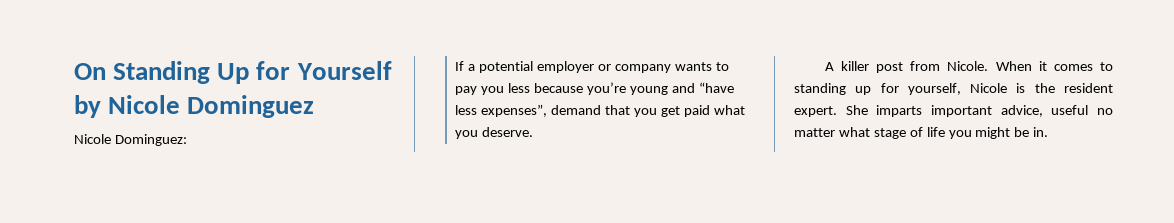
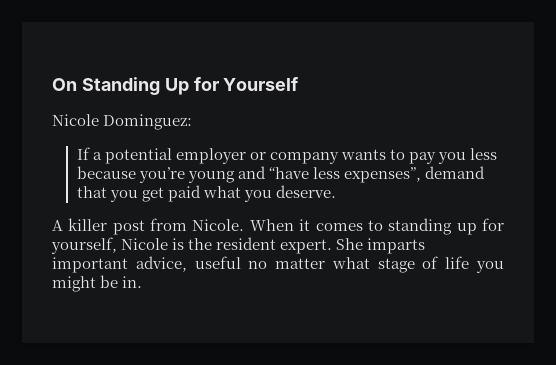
- On Standing Up for Yourself by Nicole Dominguez
+ On Standing Up for Yourself

